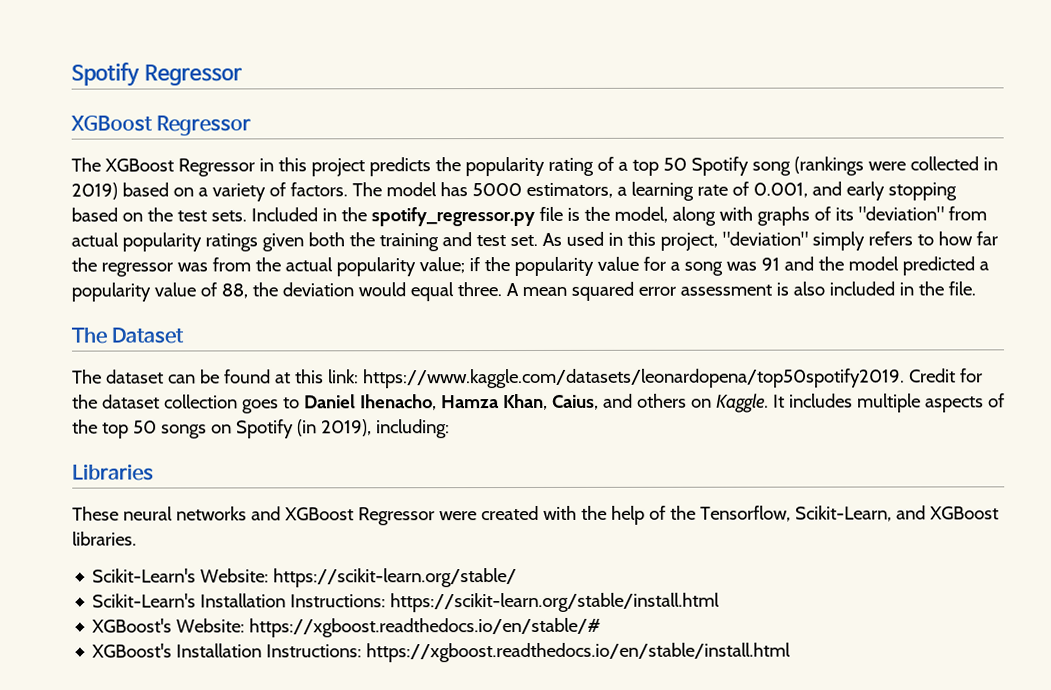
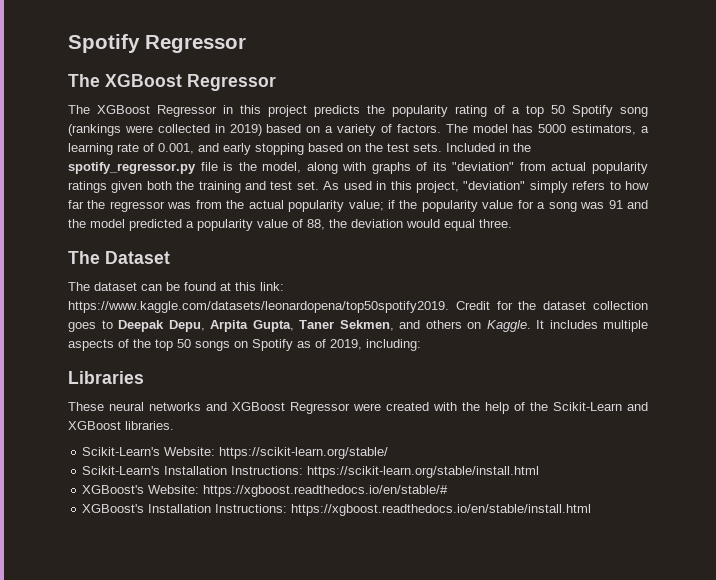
  Spotify Regressor
- XGBoost Regressor
+ The XGBoost Regressor
- A mean squared error assessment is also included in the file.
- The dataset can be found at this link: https://www.kaggle.com/datasets/leonardopena/top50spotify2019. Credit for the dataset collection goes to Daniel Ihenacho, Hamza Khan, Caius, and others on Kaggle.
+ The dataset can be found at this link: https://www.kaggle.com/datasets/leonardopena/top50spotify2019. Credit for the dataset collection goes to Deepak Depu, Arpita Gupta, Taner Sekmen, and others on Kaggle.
- It includes multiple aspects of the top 50 songs on Spotify (in 2019), including:
+ It includes multiple aspects of the top 50 songs on Spotify as of 2019, including:
- These neural networks and XGBoost Regressor were created with the help of the Tensorflow, Scikit-Learn, and XGBoost libraries.
+ These neural networks and XGBoost Regressor were created with the help of the Scikit-Learn and XGBoost libraries.

